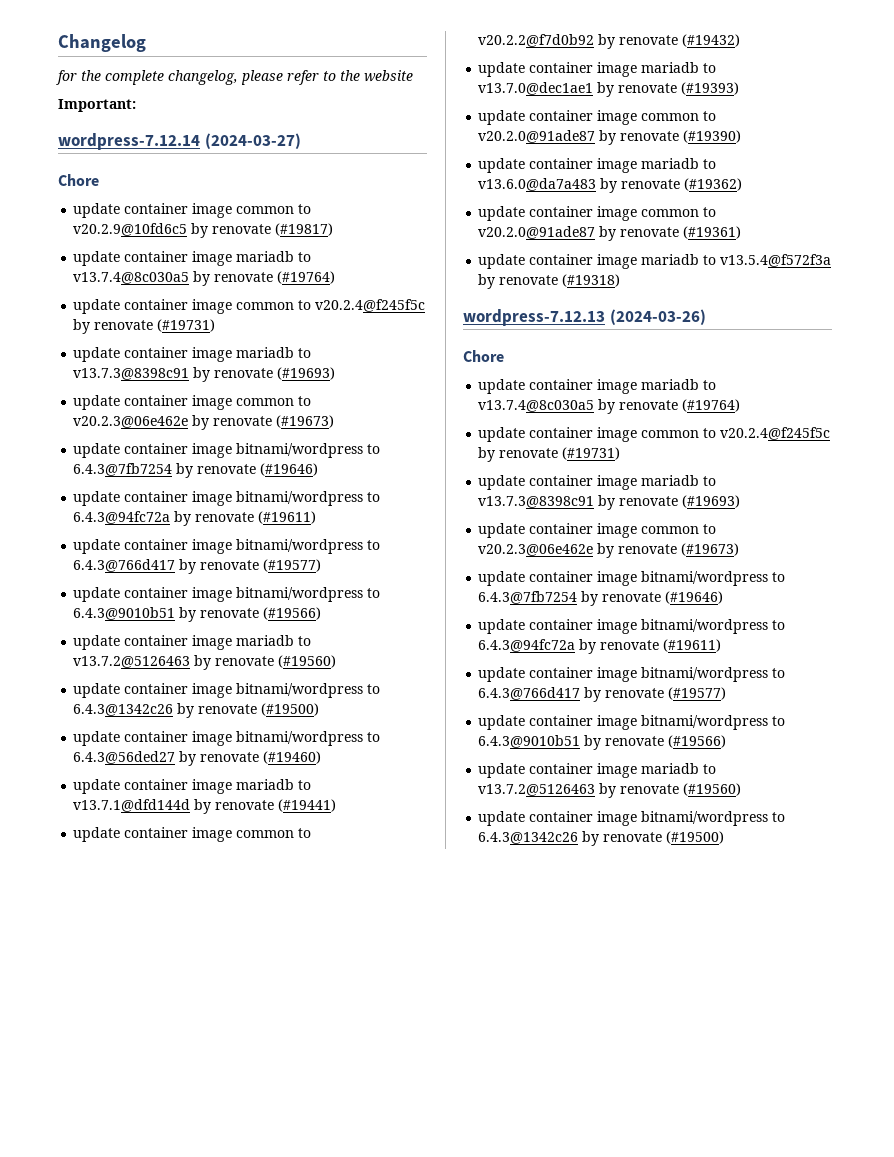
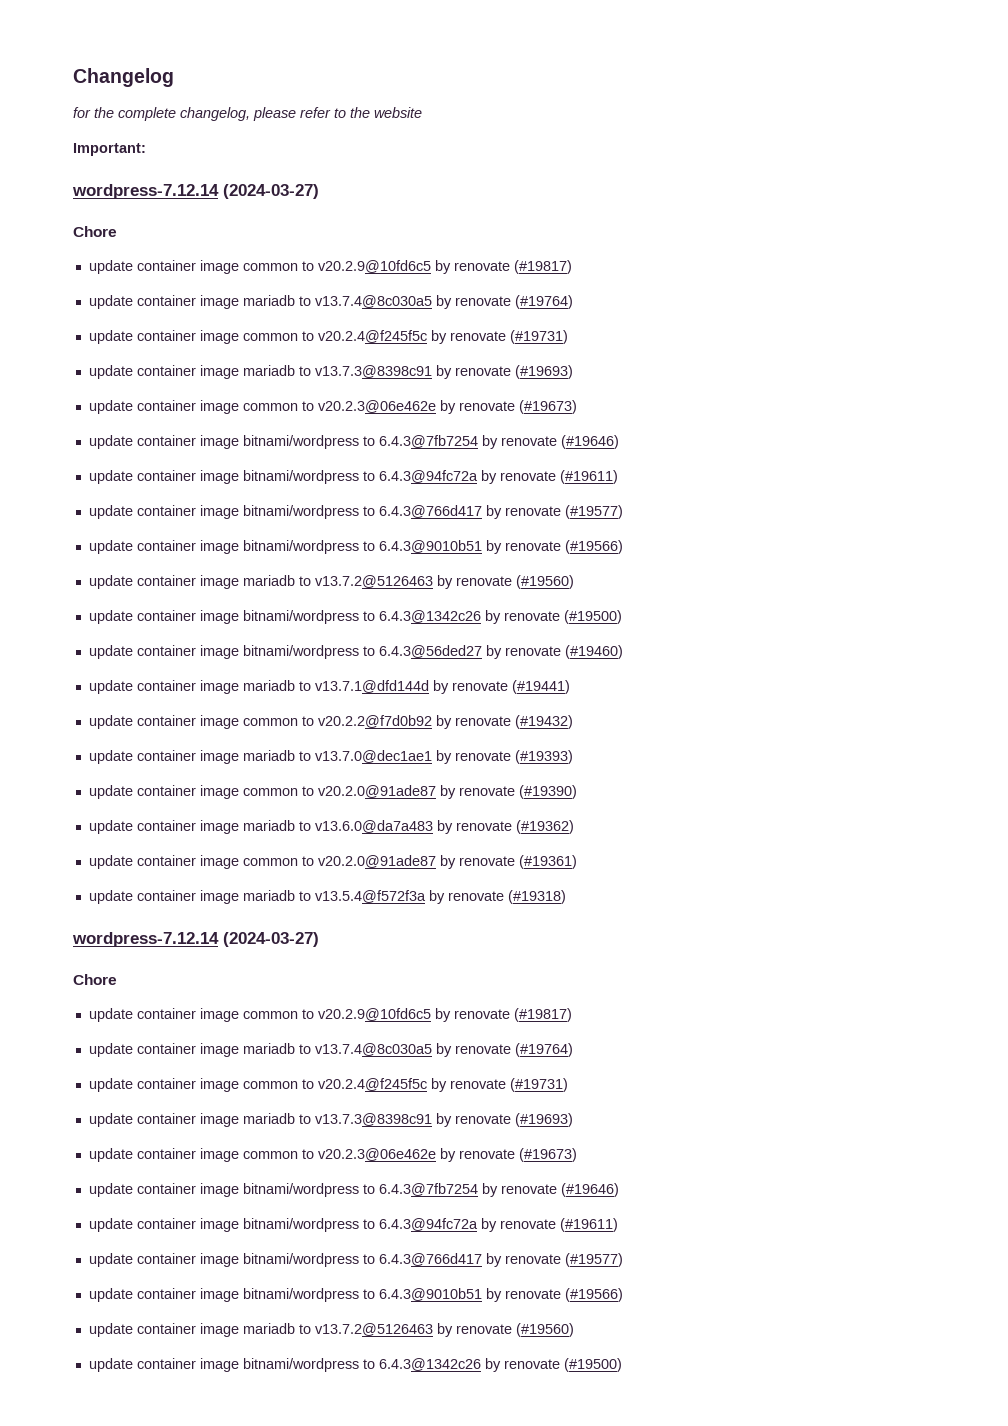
  update container image mariadb to v13.5.4@f572f3a by renovate (#19318)
- wordpress-7.12.13 (2024-03-26)
+ wordpress-7.12.14 (2024-03-27)
  Chore
+ update container image common to v20.2.9@10fd6c5 by renovate (#19817)

